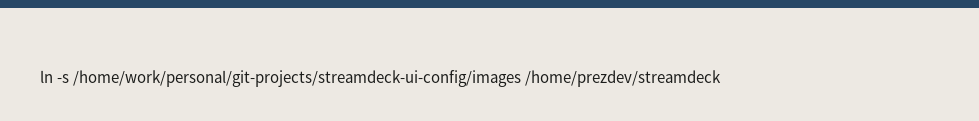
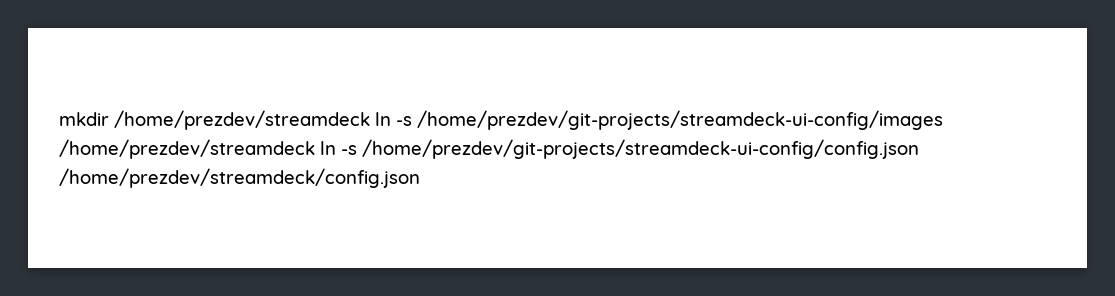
- ln -s /home/work/personal/git-projects/streamdeck-ui-config/images /home/prezdev/streamdeck
+ mkdir /home/prezdev/streamdeck ln -s /home/prezdev/git-projects/streamdeck-ui-config/images /home/prezdev/streamdeck ln -s /home/prezdev/git-projects/streamdeck-ui-config/config.json /home/prezdev/streamdeck/config.json

